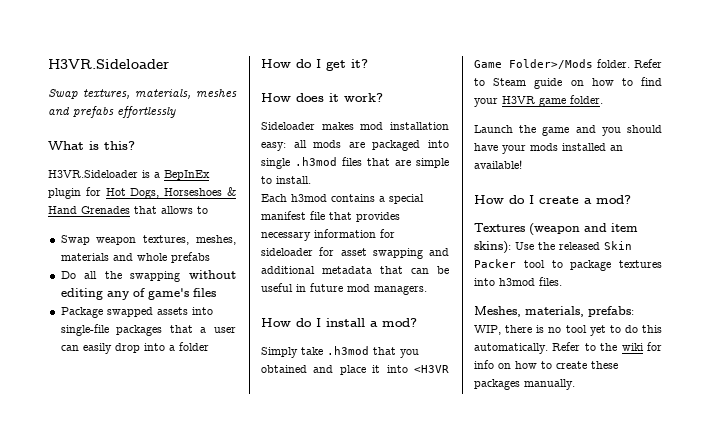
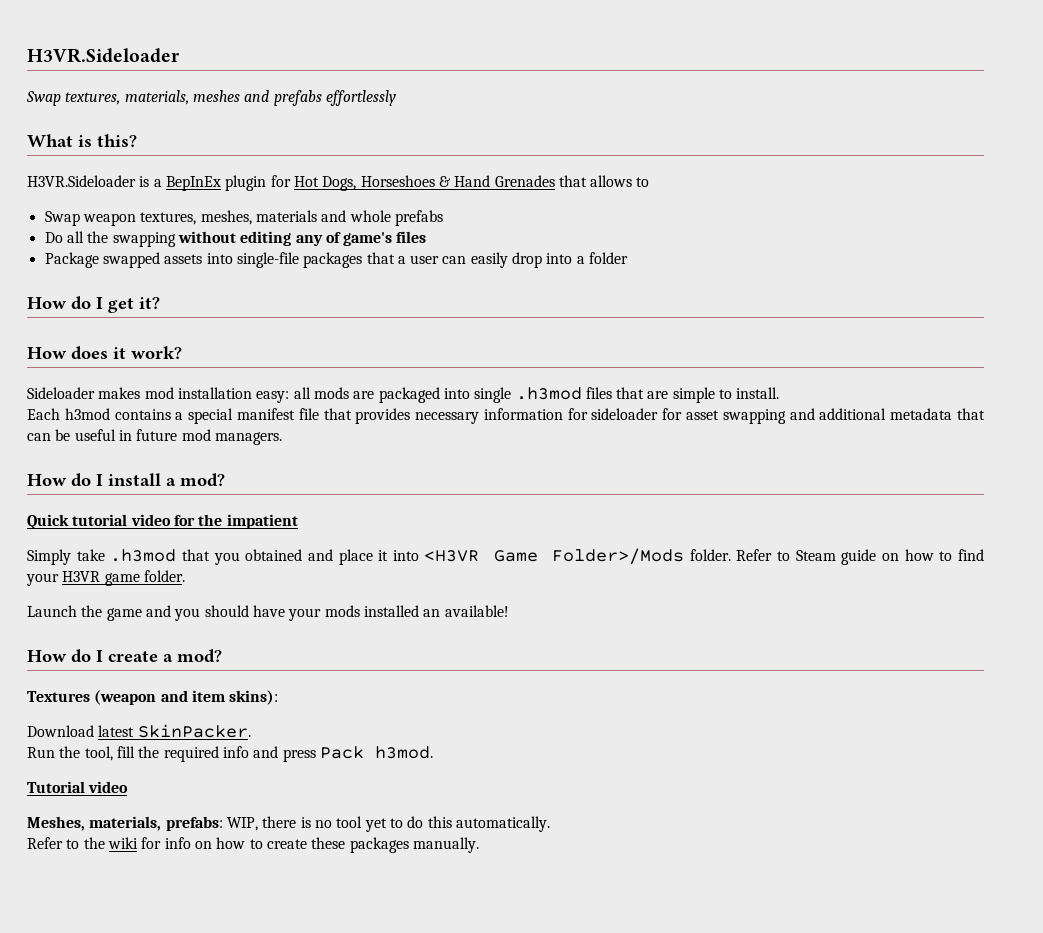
+ Quick tutorial video for the impatient
- Textures (weapon and item skins): Use the released Skin Packer tool to package textures into h3mod files.
+ Textures (weapon and item skins):
+ Download latest SkinPacker.
+ Run the tool, fill the required info and press Pack h3mod.
+ Tutorial video
- Meshes, materials, prefabs: WIP, there is no tool yet to do this automatically. Refer to the wiki for info on how to create these packages manually.
+ Meshes, materials, prefabs: WIP, there is no tool yet to do this automatically.
+ Refer to the wiki for info on how to create these packages manually.

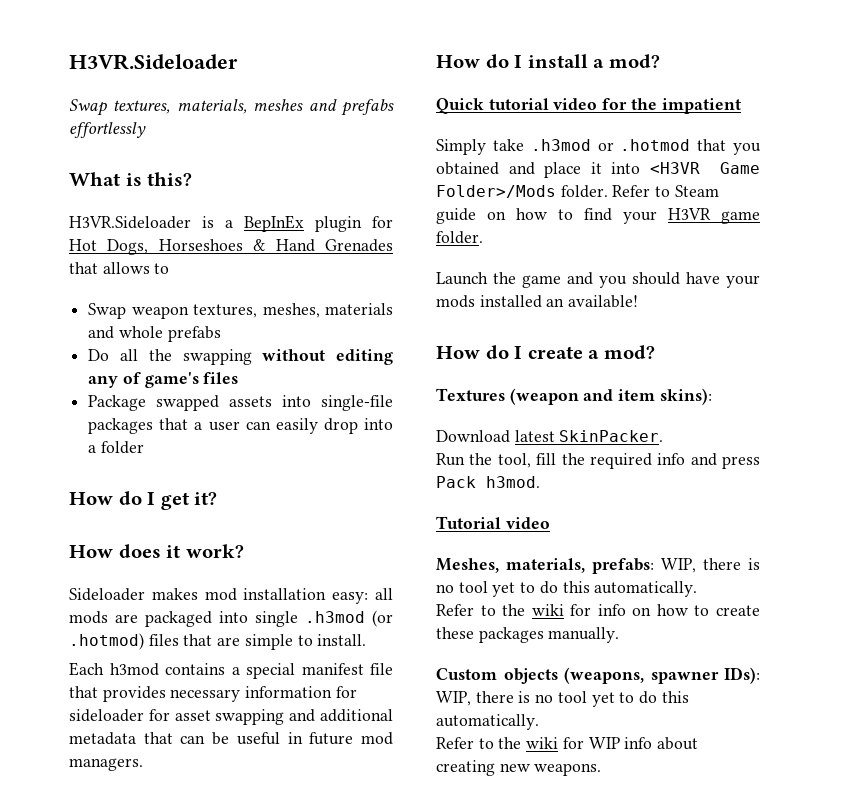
- Sideloader makes mod installation easy: all mods are packaged into single .h3mod files that are simple to install.
+ Sideloader makes mod installation easy: all mods are packaged into single .h3mod (or .hotmod) files that are simple to install.
- Simply take .h3mod that you obtained and place it into <H3VR Game Folder>/Mods folder.
+ Simply take .h3mod or .hotmod that you obtained and place it into <H3VR Game Folder>/Mods folder.
+ Custom objects (weapons, spawner IDs): WIP, there is no tool yet to do this automatically.
+ Refer to the wiki for WIP info about creating new weapons.

